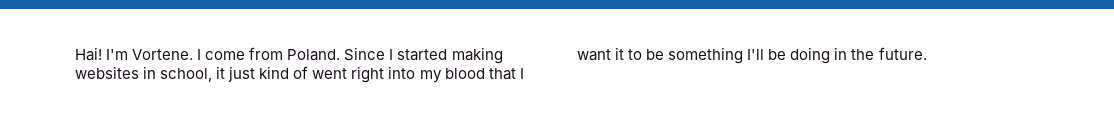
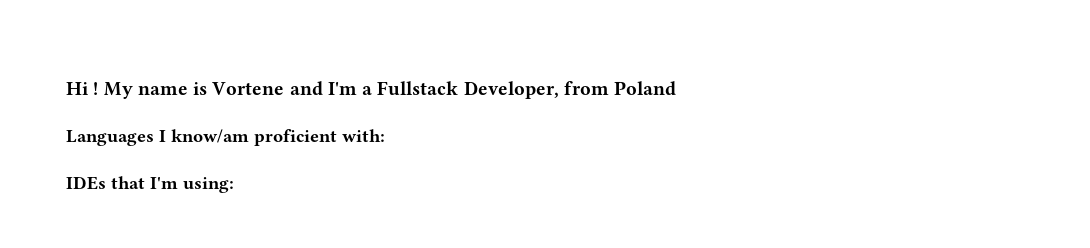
- Hai! I'm Vortene. I come from Poland. Since I started making websites in school, it just kind of went right into my blood that I want it to be something I'll be doing in the future.
+ Hi ! My name is Vortene and I'm a Fullstack Developer, from Poland
+ Languages I know/am proficient with:
+ IDEs that I'm using:

